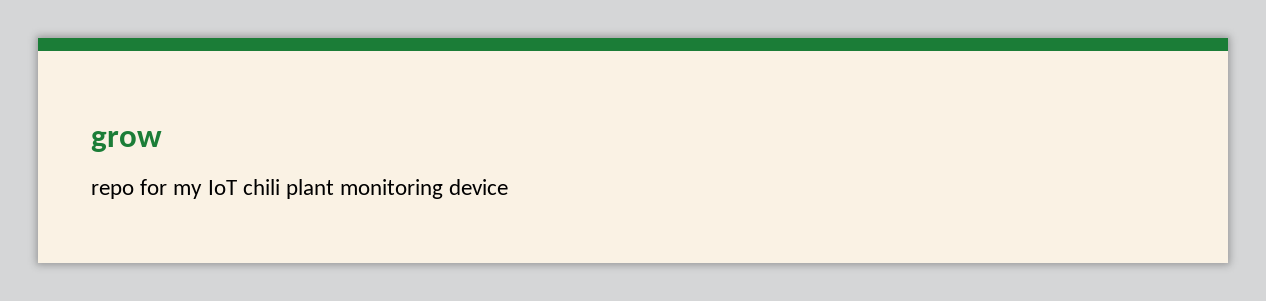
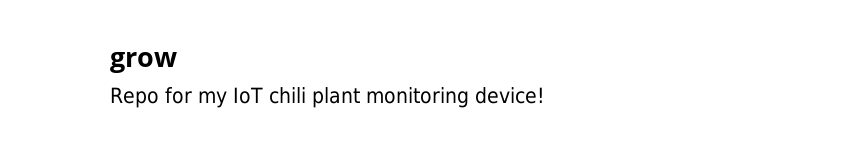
- repo for my IoT chili plant monitoring device
+ Repo for my IoT chili plant monitoring device!

